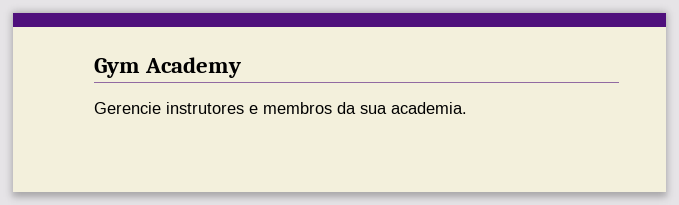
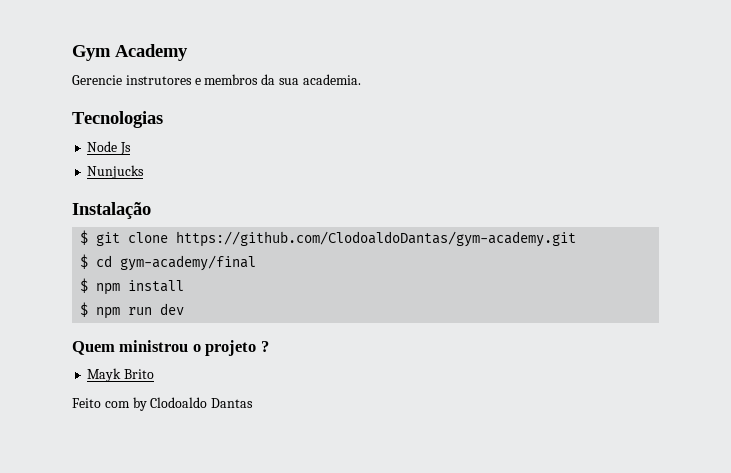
+ Tecnologias
+ Node Js
+ Nunjucks
+ Instalação
+ $ git clone https://github.com/ClodoaldoDantas/gym-academy.git
+ $ cd gym-academy/final
+ $ npm install
+ $ npm run dev
+ Quem ministrou o projeto ?
+ Mayk Brito
+ Feito com by Clodoaldo Dantas

